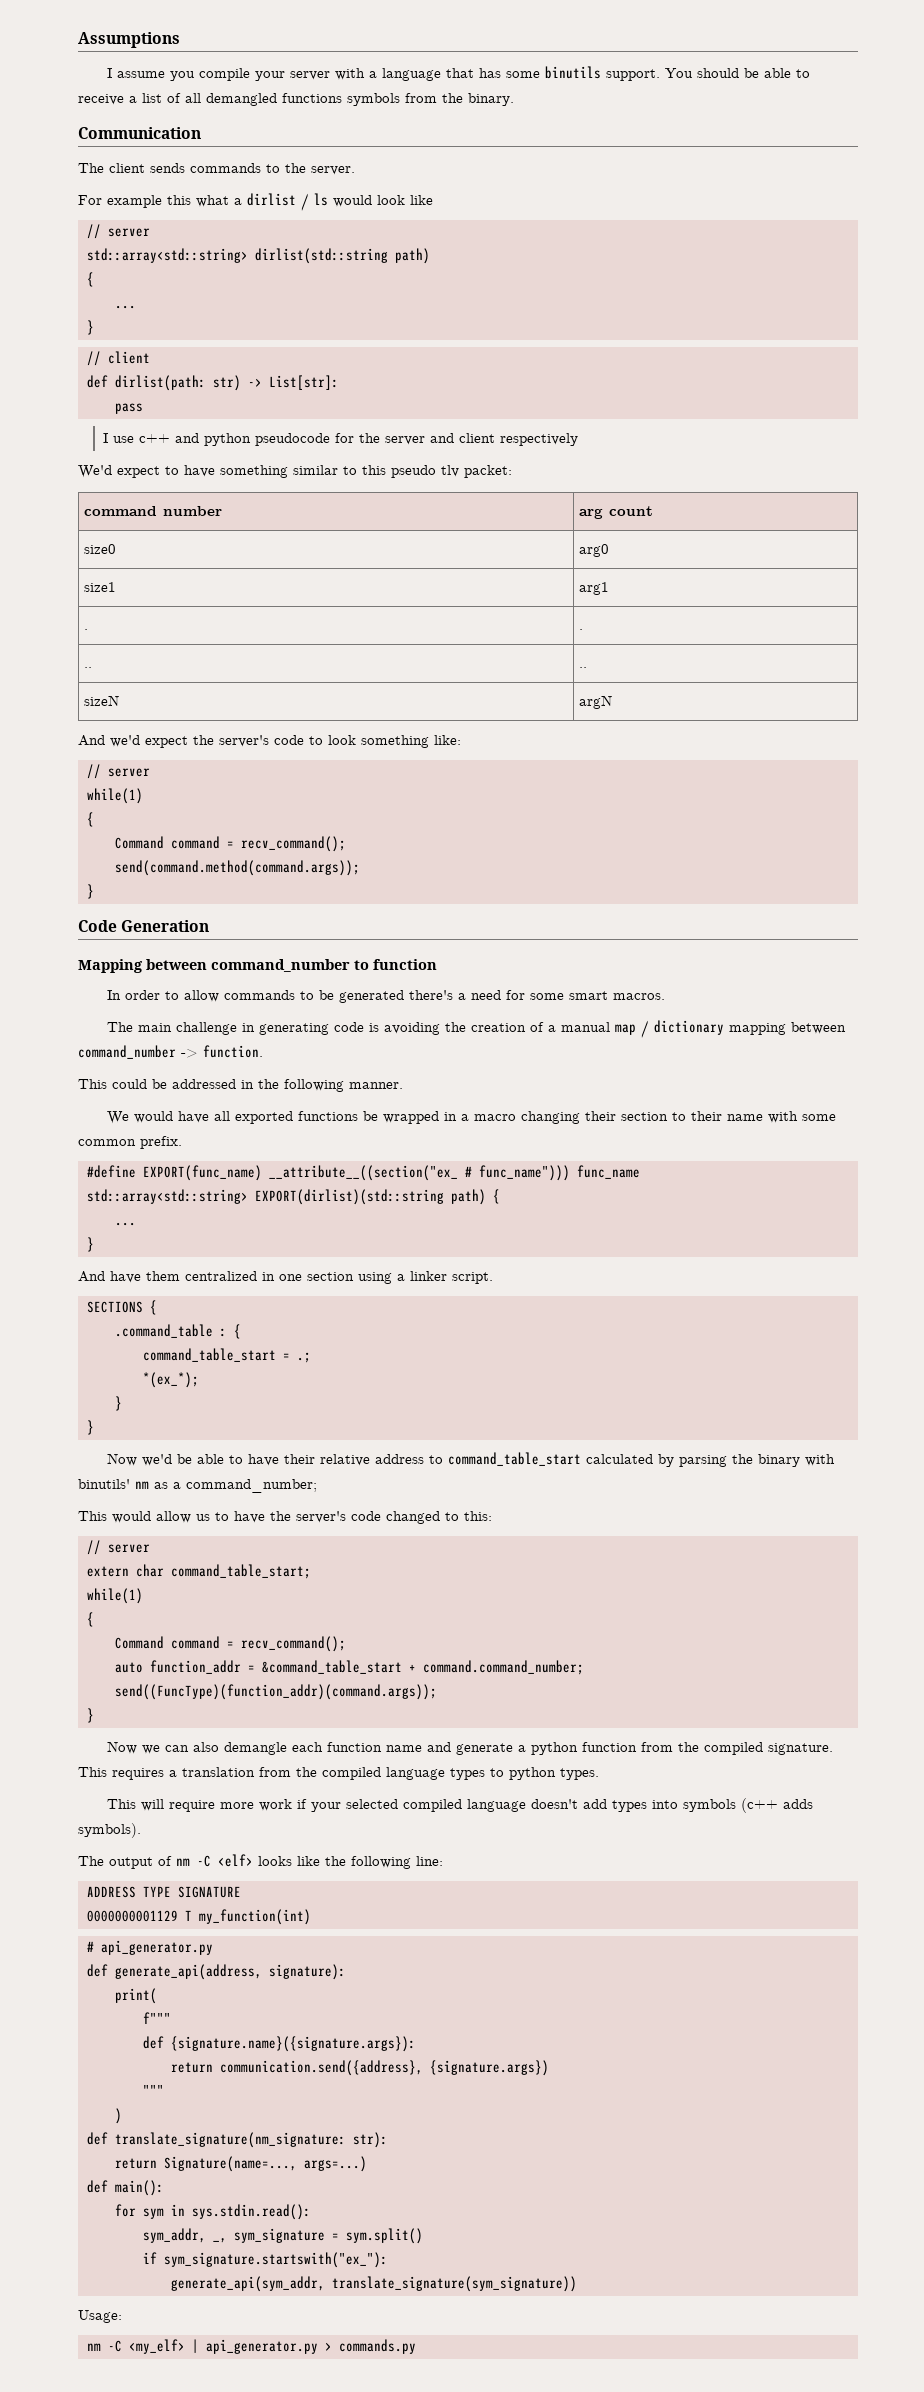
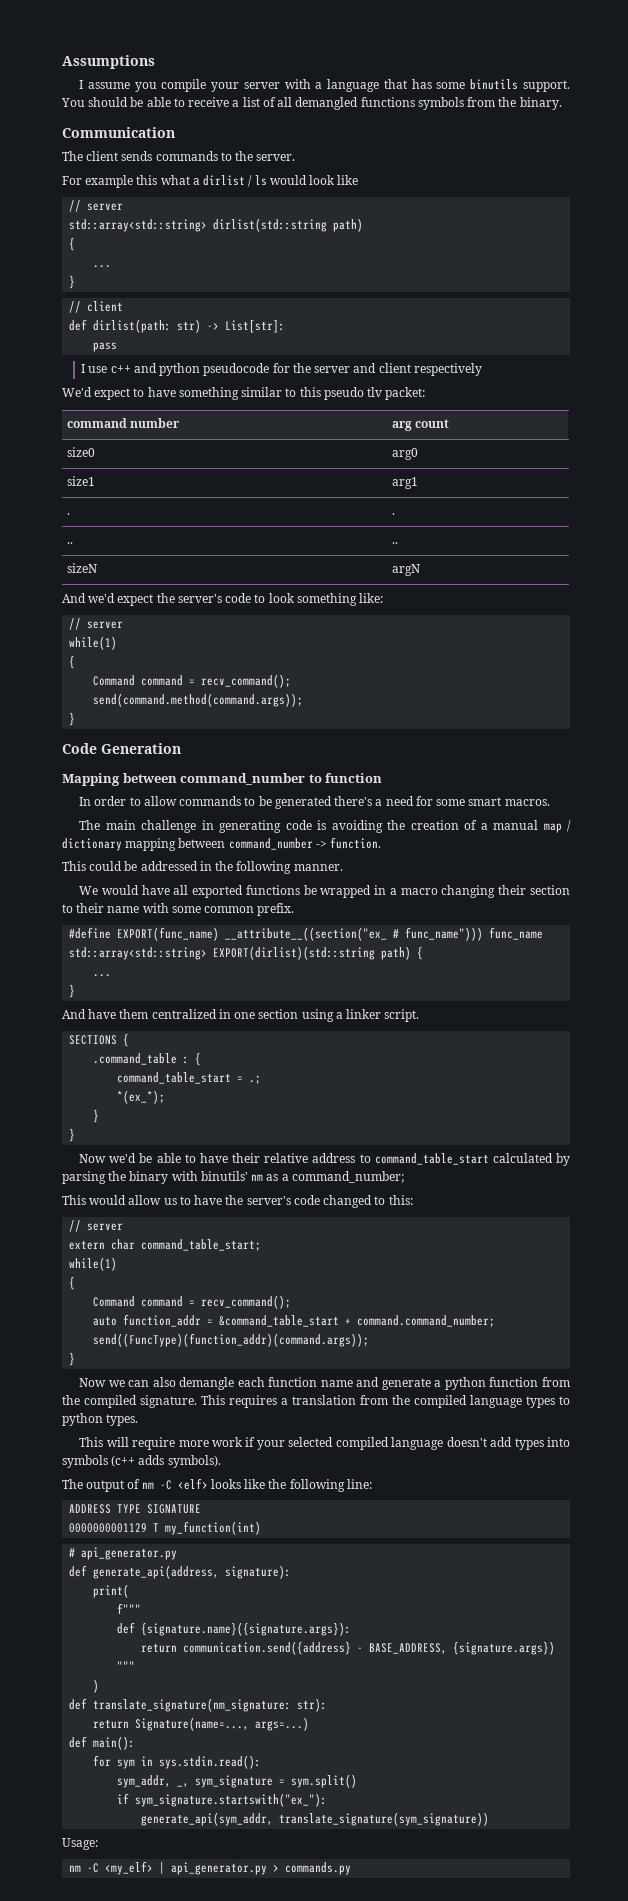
- return communication.send({address}, {signature.args})
+ return communication.send({address} - BASE_ADDRESS, {signature.args})

